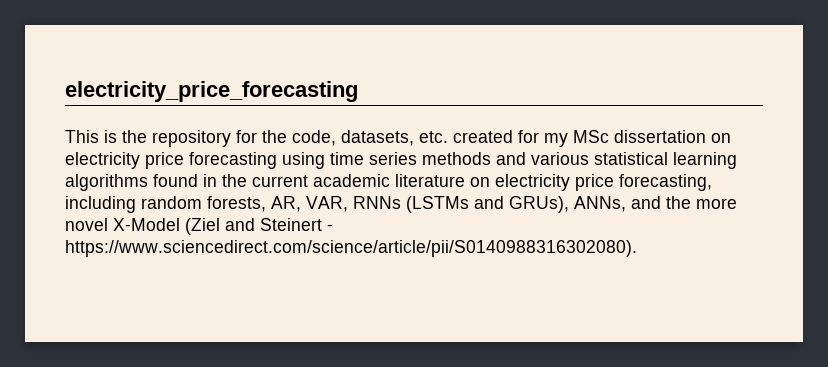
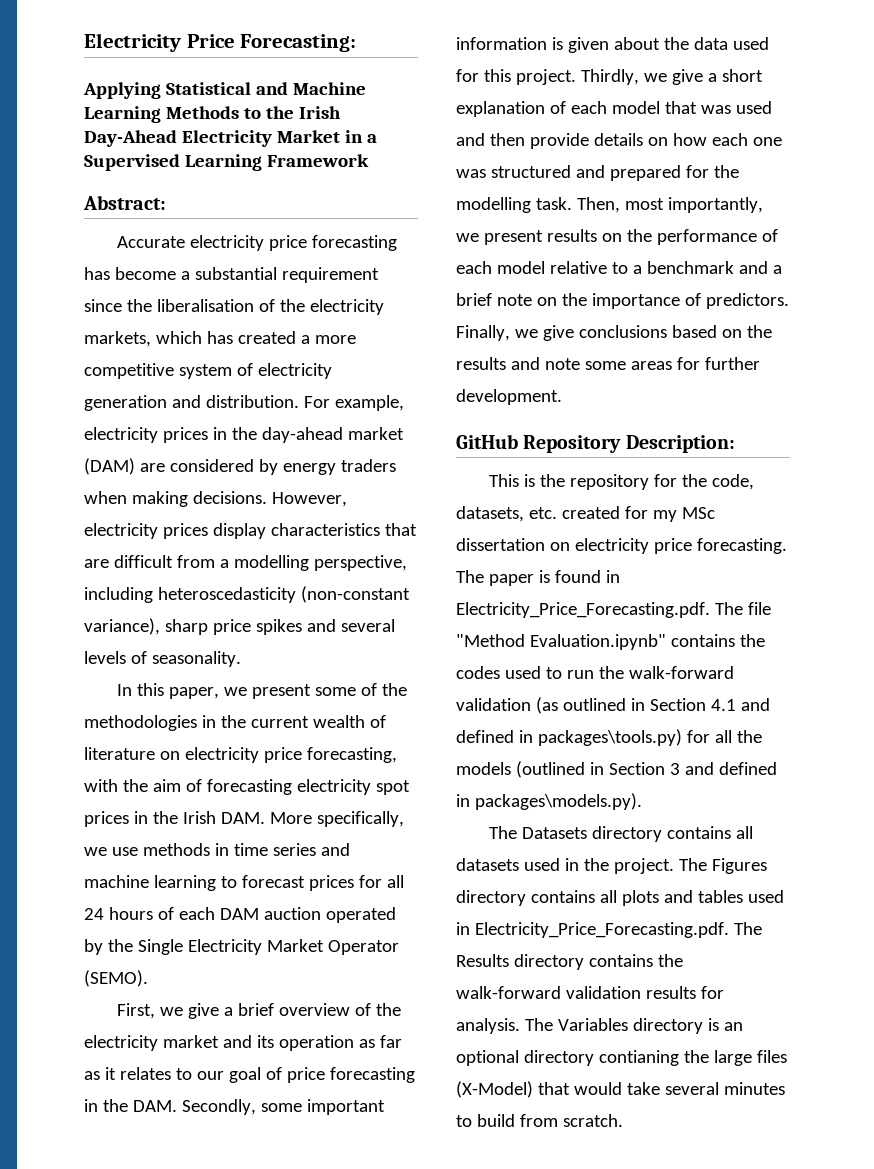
- electricity_price_forecasting
+ Electricity Price Forecasting:
+ Applying Statistical and Machine Learning Methods to the Irish Day-Ahead Electricity Market in a Supervised Learning Framework
+ Abstract:
+ Accurate electricity price forecasting has become a substantial requirement since the liberalisation of the electricity markets, which has created a more competitive system of electricity generation and distribution. For example, electricity prices in the day-ahead market (DAM) are considered by energy traders when making decisions. However, electricity prices display characteristics that are difficult from a modelling perspective, including heteroscedasticity (non-constant variance), sharp price spikes and several levels of seasonality.
+ In this paper, we present some of the methodologies in the current wealth of literature on electricity price forecasting, with the aim of forecasting electricity spot prices in the Irish DAM. More specifically, we use methods in time series and machine learning to forecast prices for all 24 hours of each DAM auction operated by the Single Electricity Market Operator (SEMO).
+ First, we give a brief overview of the electricity market and its operation as far as it relates to our goal of price forecasting in the DAM. Secondly, some important information is given about the data used for this project. Thirdly, we give a short explanation of each model that was used and then provide details on how each one was structured and prepared for the modelling task. Then, most importantly, we present results on the performance of each model relative to a benchmark and a brief note on the importance of predictors. Finally, we give conclusions based on the results and note some areas for further development.
+ GitHub Repository Description:
- This is the repository for the code, datasets, etc. created for my MSc dissertation on electricity price forecasting using time series methods and various statistical learning algorithms found in the current academic literature on electricity price forecasting, including random forests, AR, VAR, RNNs (LSTMs and GRUs), ANNs, and the more novel X-Model (Ziel and Steinert - https://www.sciencedirect.com/science/article/pii/S0140988316302080).
+ This is the repository for the code, datasets, etc. created for my MSc dissertation on electricity price forecasting. The paper is found in Electricity_Price_Forecasting.pdf. The file "Method Evaluation.ipynb" contains the codes used to run the walk-forward validation (as outlined in Section 4.1 and defined in packages\tools.py) for all the models (outlined in Section 3 and defined in packages\models.py).
+ The Datasets directory contains all datasets used in the project. The Figures directory contains all plots and tables used in Electricity_Price_Forecasting.pdf. The Results directory contains the walk-forward validation results for analysis. The Variables directory is an optional directory contianing the large files (X-Model) that would take several minutes to build from scratch.

